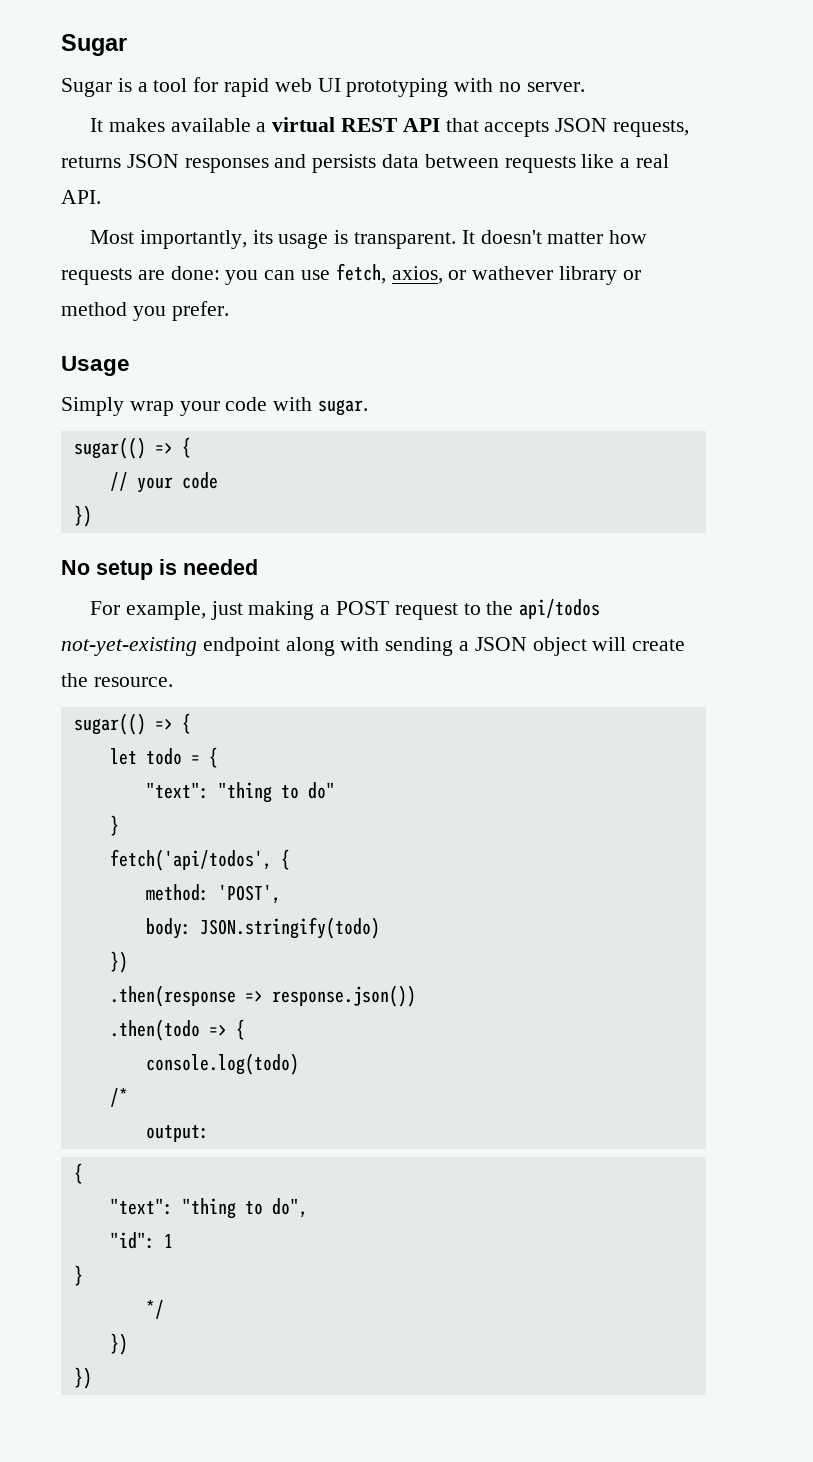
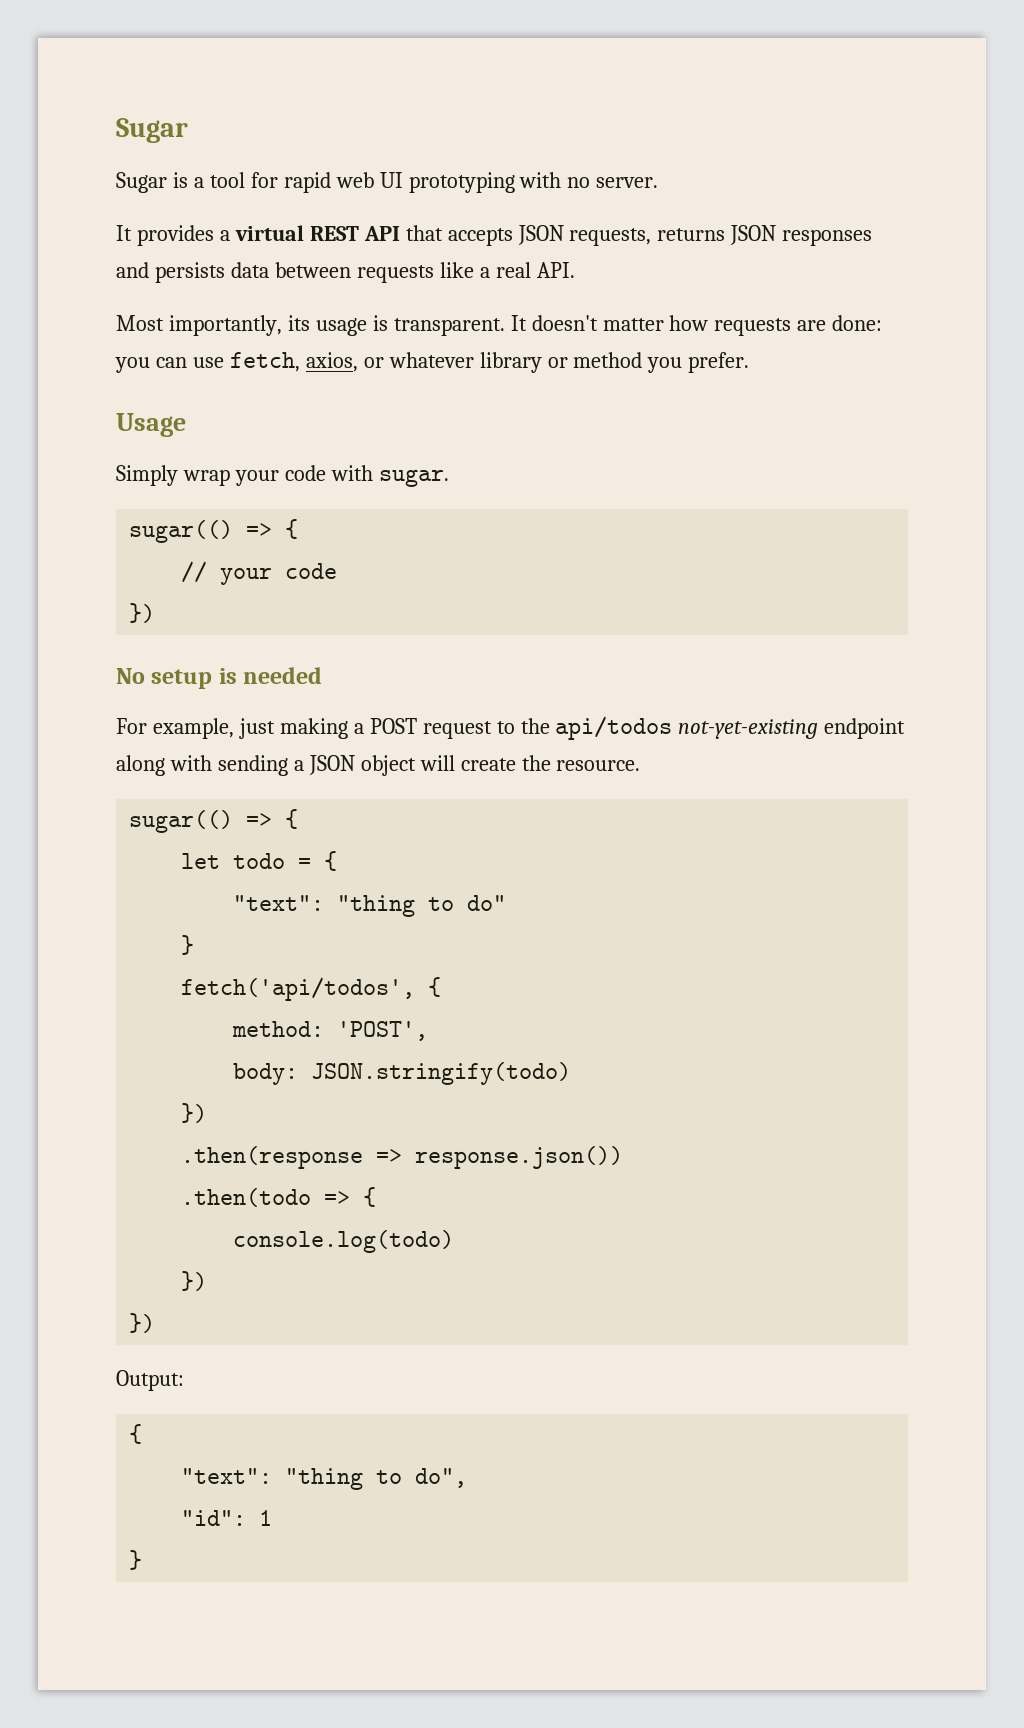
- It makes available a virtual REST API that accepts JSON requests, returns JSON responses and persists data between requests like a real API.
+ It provides a virtual REST API that accepts JSON requests, returns JSON responses and persists data between requests like a real API.
- It doesn't matter how requests are done: you can use fetch, axios, or wathever library or method you prefer.
+ It doesn't matter how requests are done: you can use fetch, axios, or whatever library or method you prefer.
  console.log(todo)
- /*
- output:
+ })
+ })
+ Output:
- */
- })
- })

